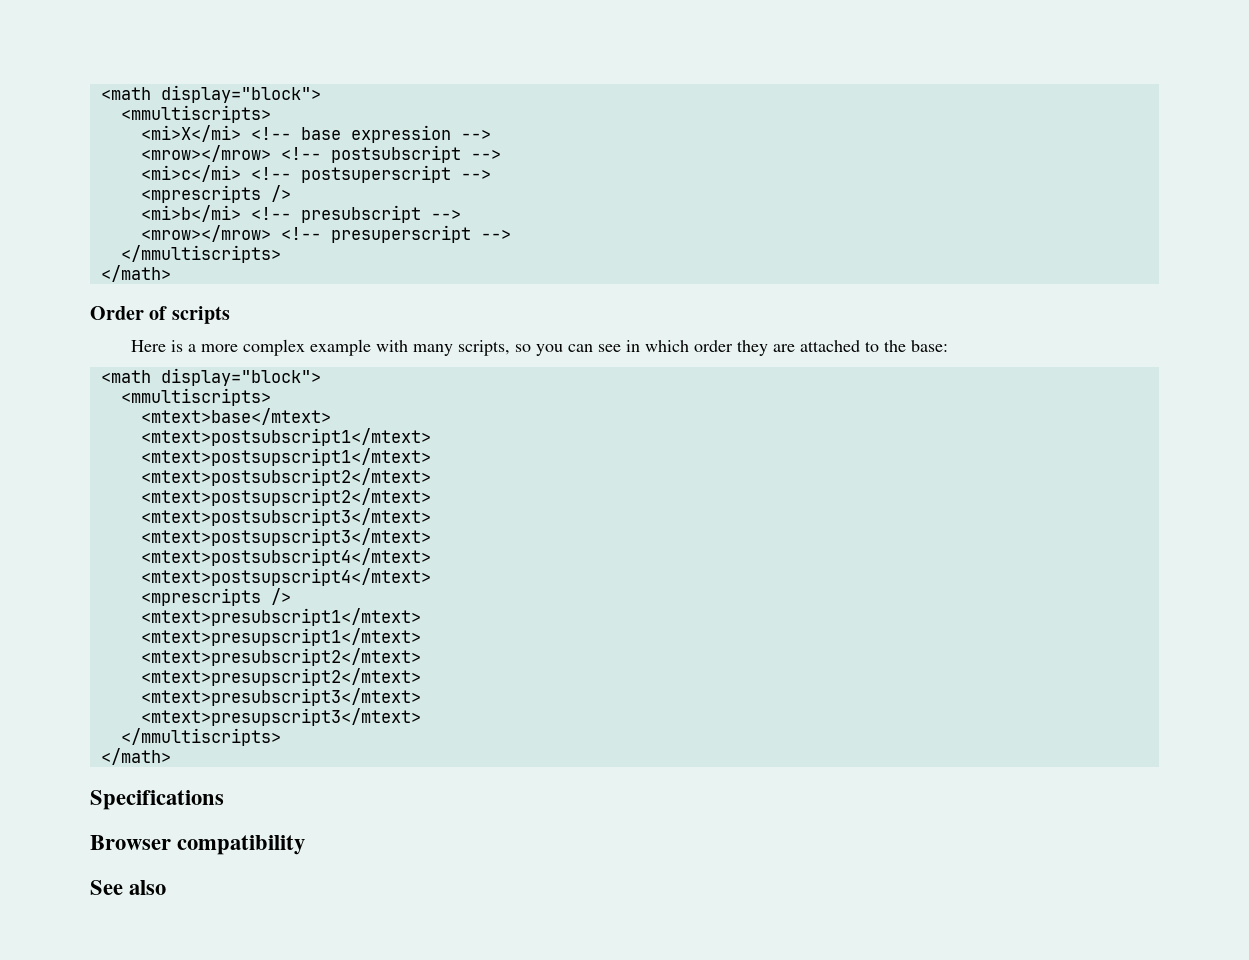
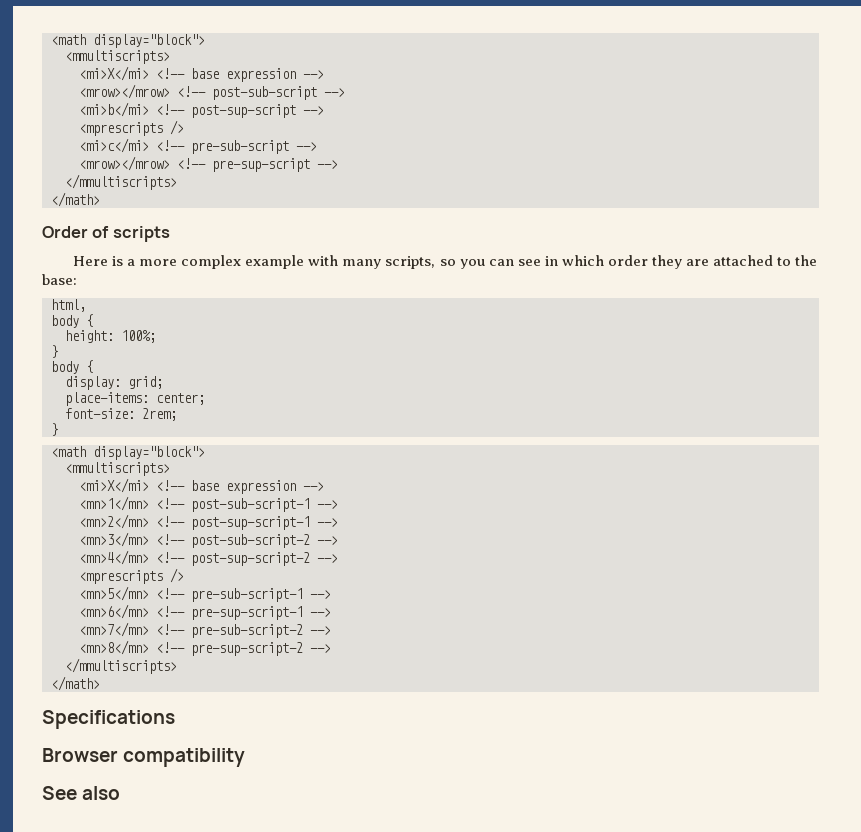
- <mrow></mrow> <!-- postsubscript -->
- <mi>c</mi> <!-- postsuperscript -->
+ <mrow></mrow> <!-- post-sub-script -->
+ <mi>b</mi> <!-- post-sup-script -->
  <mprescripts />
- <mi>b</mi> <!-- presubscript -->
- <mrow></mrow> <!-- presuperscript -->
+ <mi>c</mi> <!-- pre-sub-script -->
+ <mrow></mrow> <!-- pre-sup-script -->
  Here is a more complex example with many scripts, so you can see in which order they are attached to the base:
+ html,
+ body {
+ height: 100%;
+ }
+ body {
+ display: grid;
+ place-items: center;
+ font-size: 2rem;
+ }
  <math display="block">
  <mmultiscripts>
- <mtext>base</mtext>
- <mtext>postsubscript1</mtext>
- <mtext>postsupscript1</mtext>
- <mtext>postsubscript2</mtext>
- <mtext>postsupscript2</mtext>
- <mtext>postsubscript3</mtext>
- <mtext>postsupscript3</mtext>
- <mtext>postsubscript4</mtext>
- <mtext>postsupscript4</mtext>
+ <mi>X</mi> <!-- base expression -->
+ <mn>1</mn> <!-- post-sub-script-1 -->
+ <mn>2</mn> <!-- post-sup-script-1 -->
+ <mn>3</mn> <!-- post-sub-script-2 -->
+ <mn>4</mn> <!-- post-sup-script-2 -->
  <mprescripts />
- <mtext>presubscript1</mtext>
- <mtext>presupscript1</mtext>
- <mtext>presubscript2</mtext>
- <mtext>presupscript2</mtext>
- <mtext>presubscript3</mtext>
- <mtext>presupscript3</mtext>
+ <mn>5</mn> <!-- pre-sub-script-1 -->
+ <mn>6</mn> <!-- pre-sup-script-1 -->
+ <mn>7</mn> <!-- pre-sub-script-2 -->
+ <mn>8</mn> <!-- pre-sup-script-2 -->

